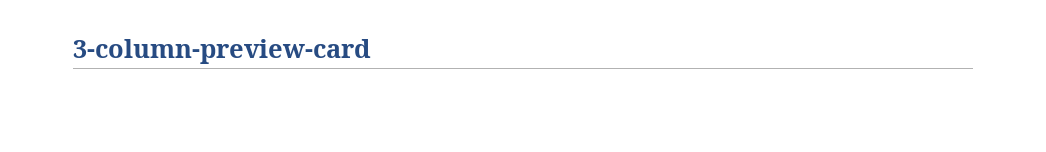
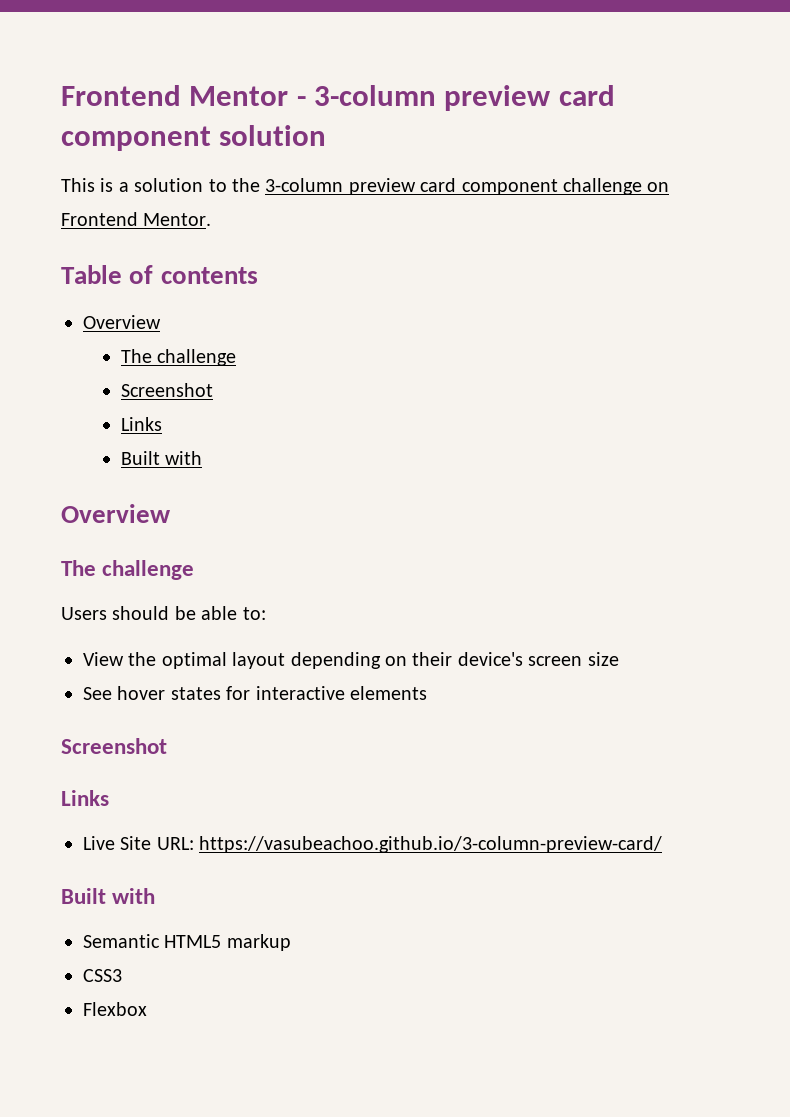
- 3-column-preview-card
+ Frontend Mentor - 3-column preview card component solution
+ This is a solution to the 3-column preview card component challenge on Frontend Mentor.
+ Table of contents
+ Overview
+ The challenge
+ Screenshot
+ Links
+ Built with
+ Overview
+ The challenge
+ Users should be able to:
+ View the optimal layout depending on their device's screen size
+ See hover states for interactive elements
+ Screenshot
+ Links
+ Live Site URL: https://vasubeachoo.github.io/3-column-preview-card/
+ Built with
+ Semantic HTML5 markup
+ CSS3
+ Flexbox

